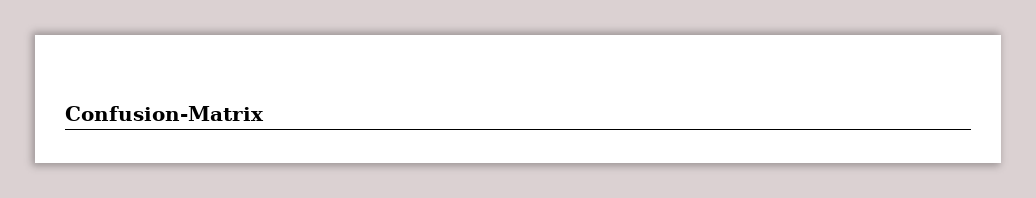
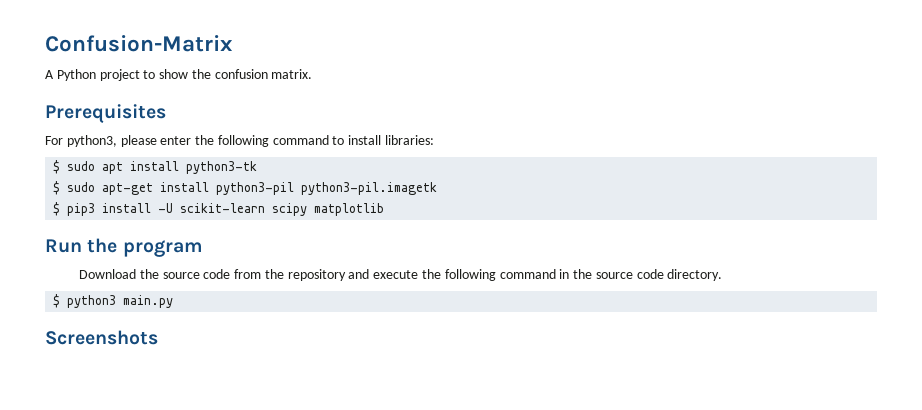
+ A Python project to show the confusion matrix.
+ Prerequisites
+ For python3, please enter the following command to install libraries:
+ $ sudo apt install python3-tk
+ $ sudo apt-get install python3-pil python3-pil.imagetk
+ $ pip3 install -U scikit-learn scipy matplotlib
+ Run the program
+ Download the source code from the repository and execute the following command in the source code directory.
+ $ python3 main.py
+ Screenshots

